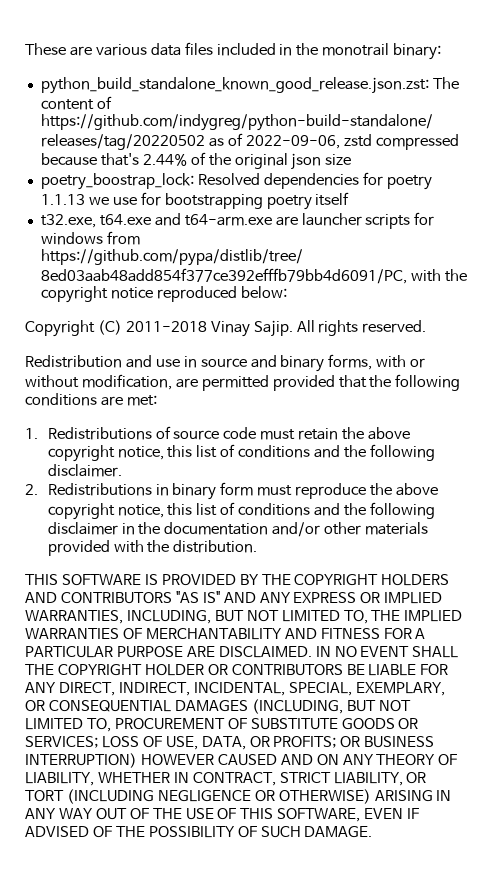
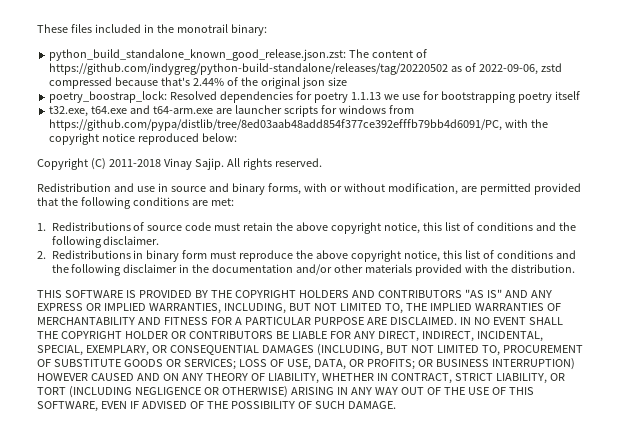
- These are various data files included in the monotrail binary:
+ These files included in the monotrail binary:

